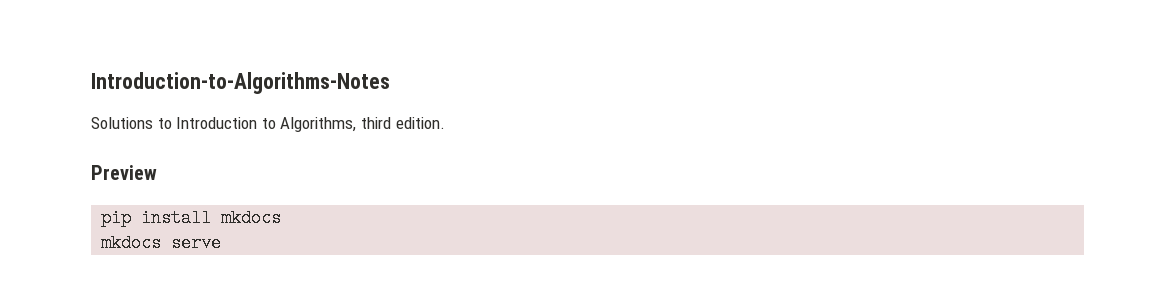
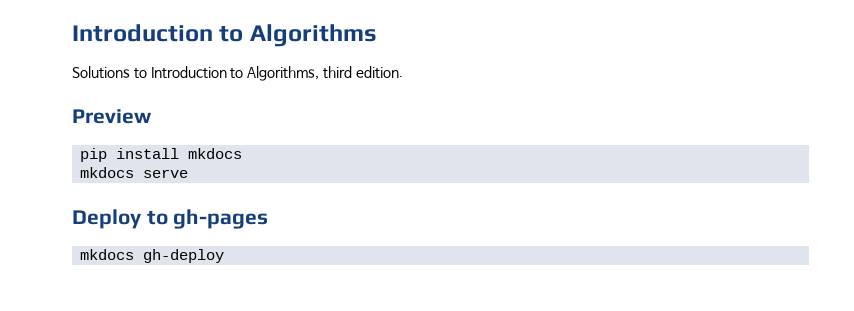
- Introduction-to-Algorithms-Notes
+ Introduction to Algorithms
+ Deploy to gh-pages
+ mkdocs gh-deploy

